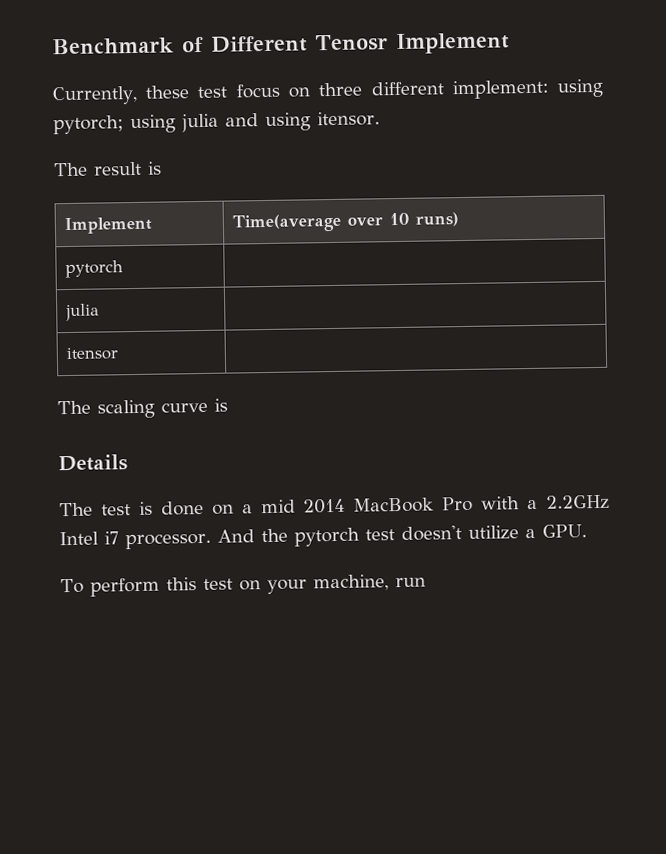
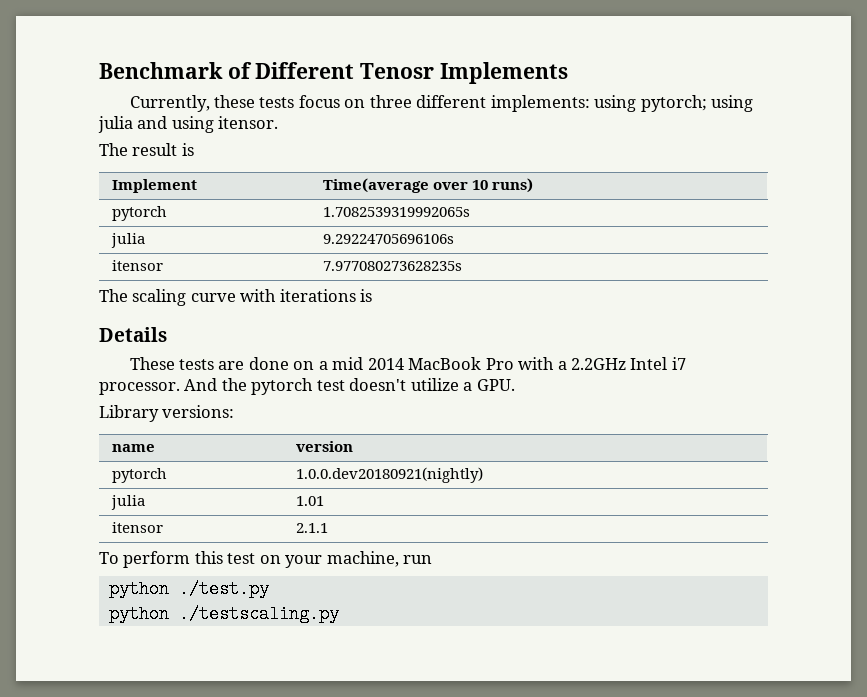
- Benchmark of Different Tenosr Implement
+ Benchmark of Different Tenosr Implements
- Currently, these test focus on three different implement: using pytorch; using julia and using itensor.
+ Currently, these tests focus on three different implements: using pytorch; using julia and using itensor.
- pytorch |
- julia |
- itensor |
+ pytorch | 1.7082539319992065s
+ julia | 9.29224705696106s
+ itensor | 7.977080273628235s
- The scaling curve is
+ The scaling curve with iterations is
- The test is done on a mid 2014 MacBook Pro with a 2.2GHz Intel i7 processor.
+ These tests are done on a mid 2014 MacBook Pro with a 2.2GHz Intel i7 processor.
+ Library versions:
+ name | version
+ pytorch | 1.0.0.dev20180921(nightly)
+ julia | 1.01
+ itensor | 2.1.1
+ python ./test.py
+ python ./testscaling.py

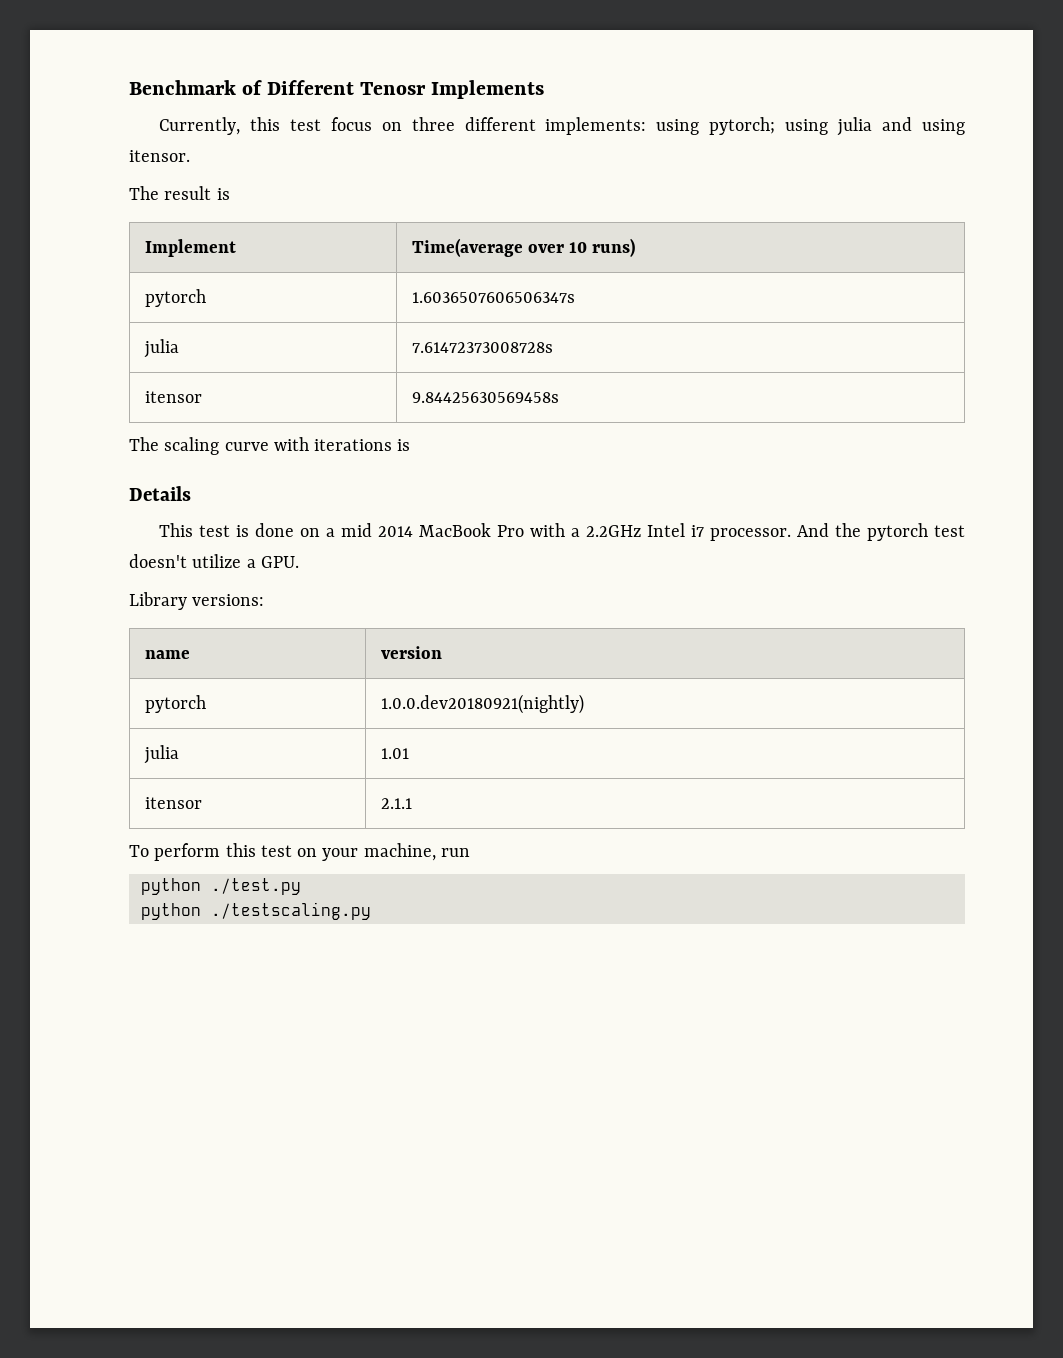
- Currently, these tests focus on three different implements: using pytorch; using julia and using itensor.
+ Currently, this test focus on three different implements: using pytorch; using julia and using itensor.
- pytorch | 1.7082539319992065s
- julia | 9.29224705696106s
- itensor | 7.977080273628235s
+ pytorch | 1.6036507606506347s
+ julia | 7.61472373008728s
+ itensor | 9.84425630569458s
- These tests are done on a mid 2014 MacBook Pro with a 2.2GHz Intel i7 processor.
+ This test is done on a mid 2014 MacBook Pro with a 2.2GHz Intel i7 processor.

